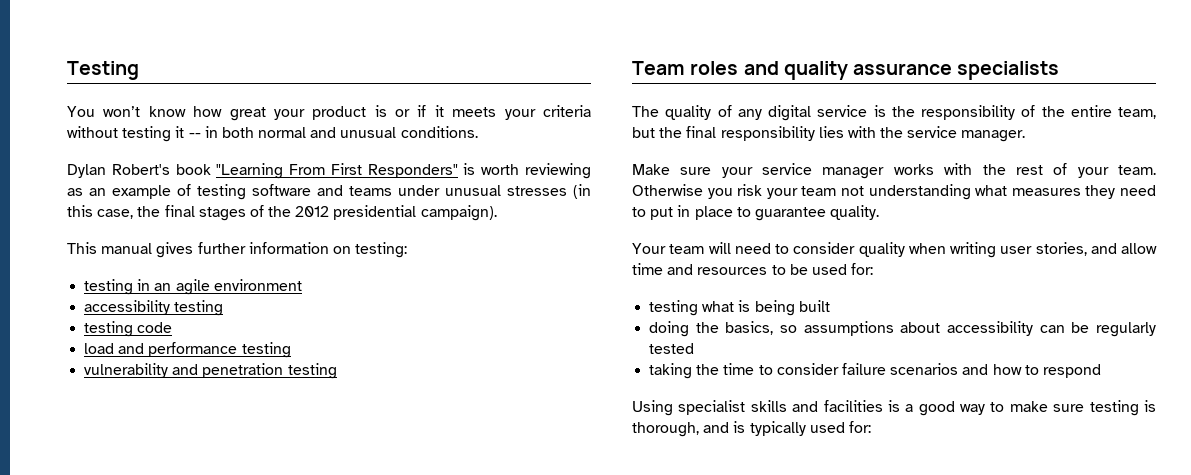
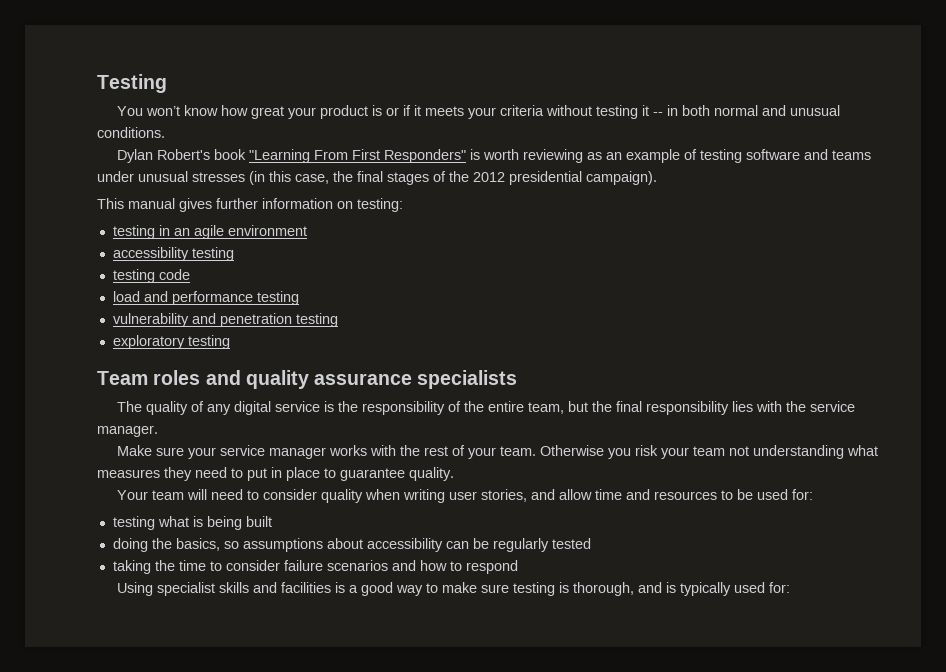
+ exploratory testing

